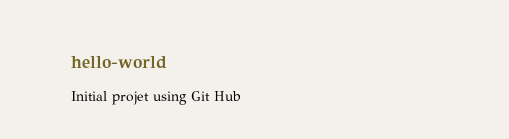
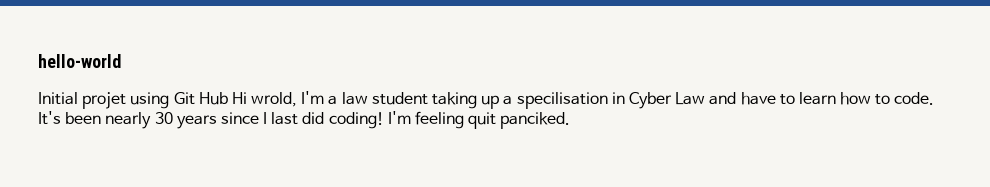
- Initial projet using Git Hub
+ Initial projet using Git Hub Hi wrold, I'm a law student taking up a specilisation in Cyber Law and have to learn how to code. It's been nearly 30 years since I last did coding! I'm feeling quit panciked.

